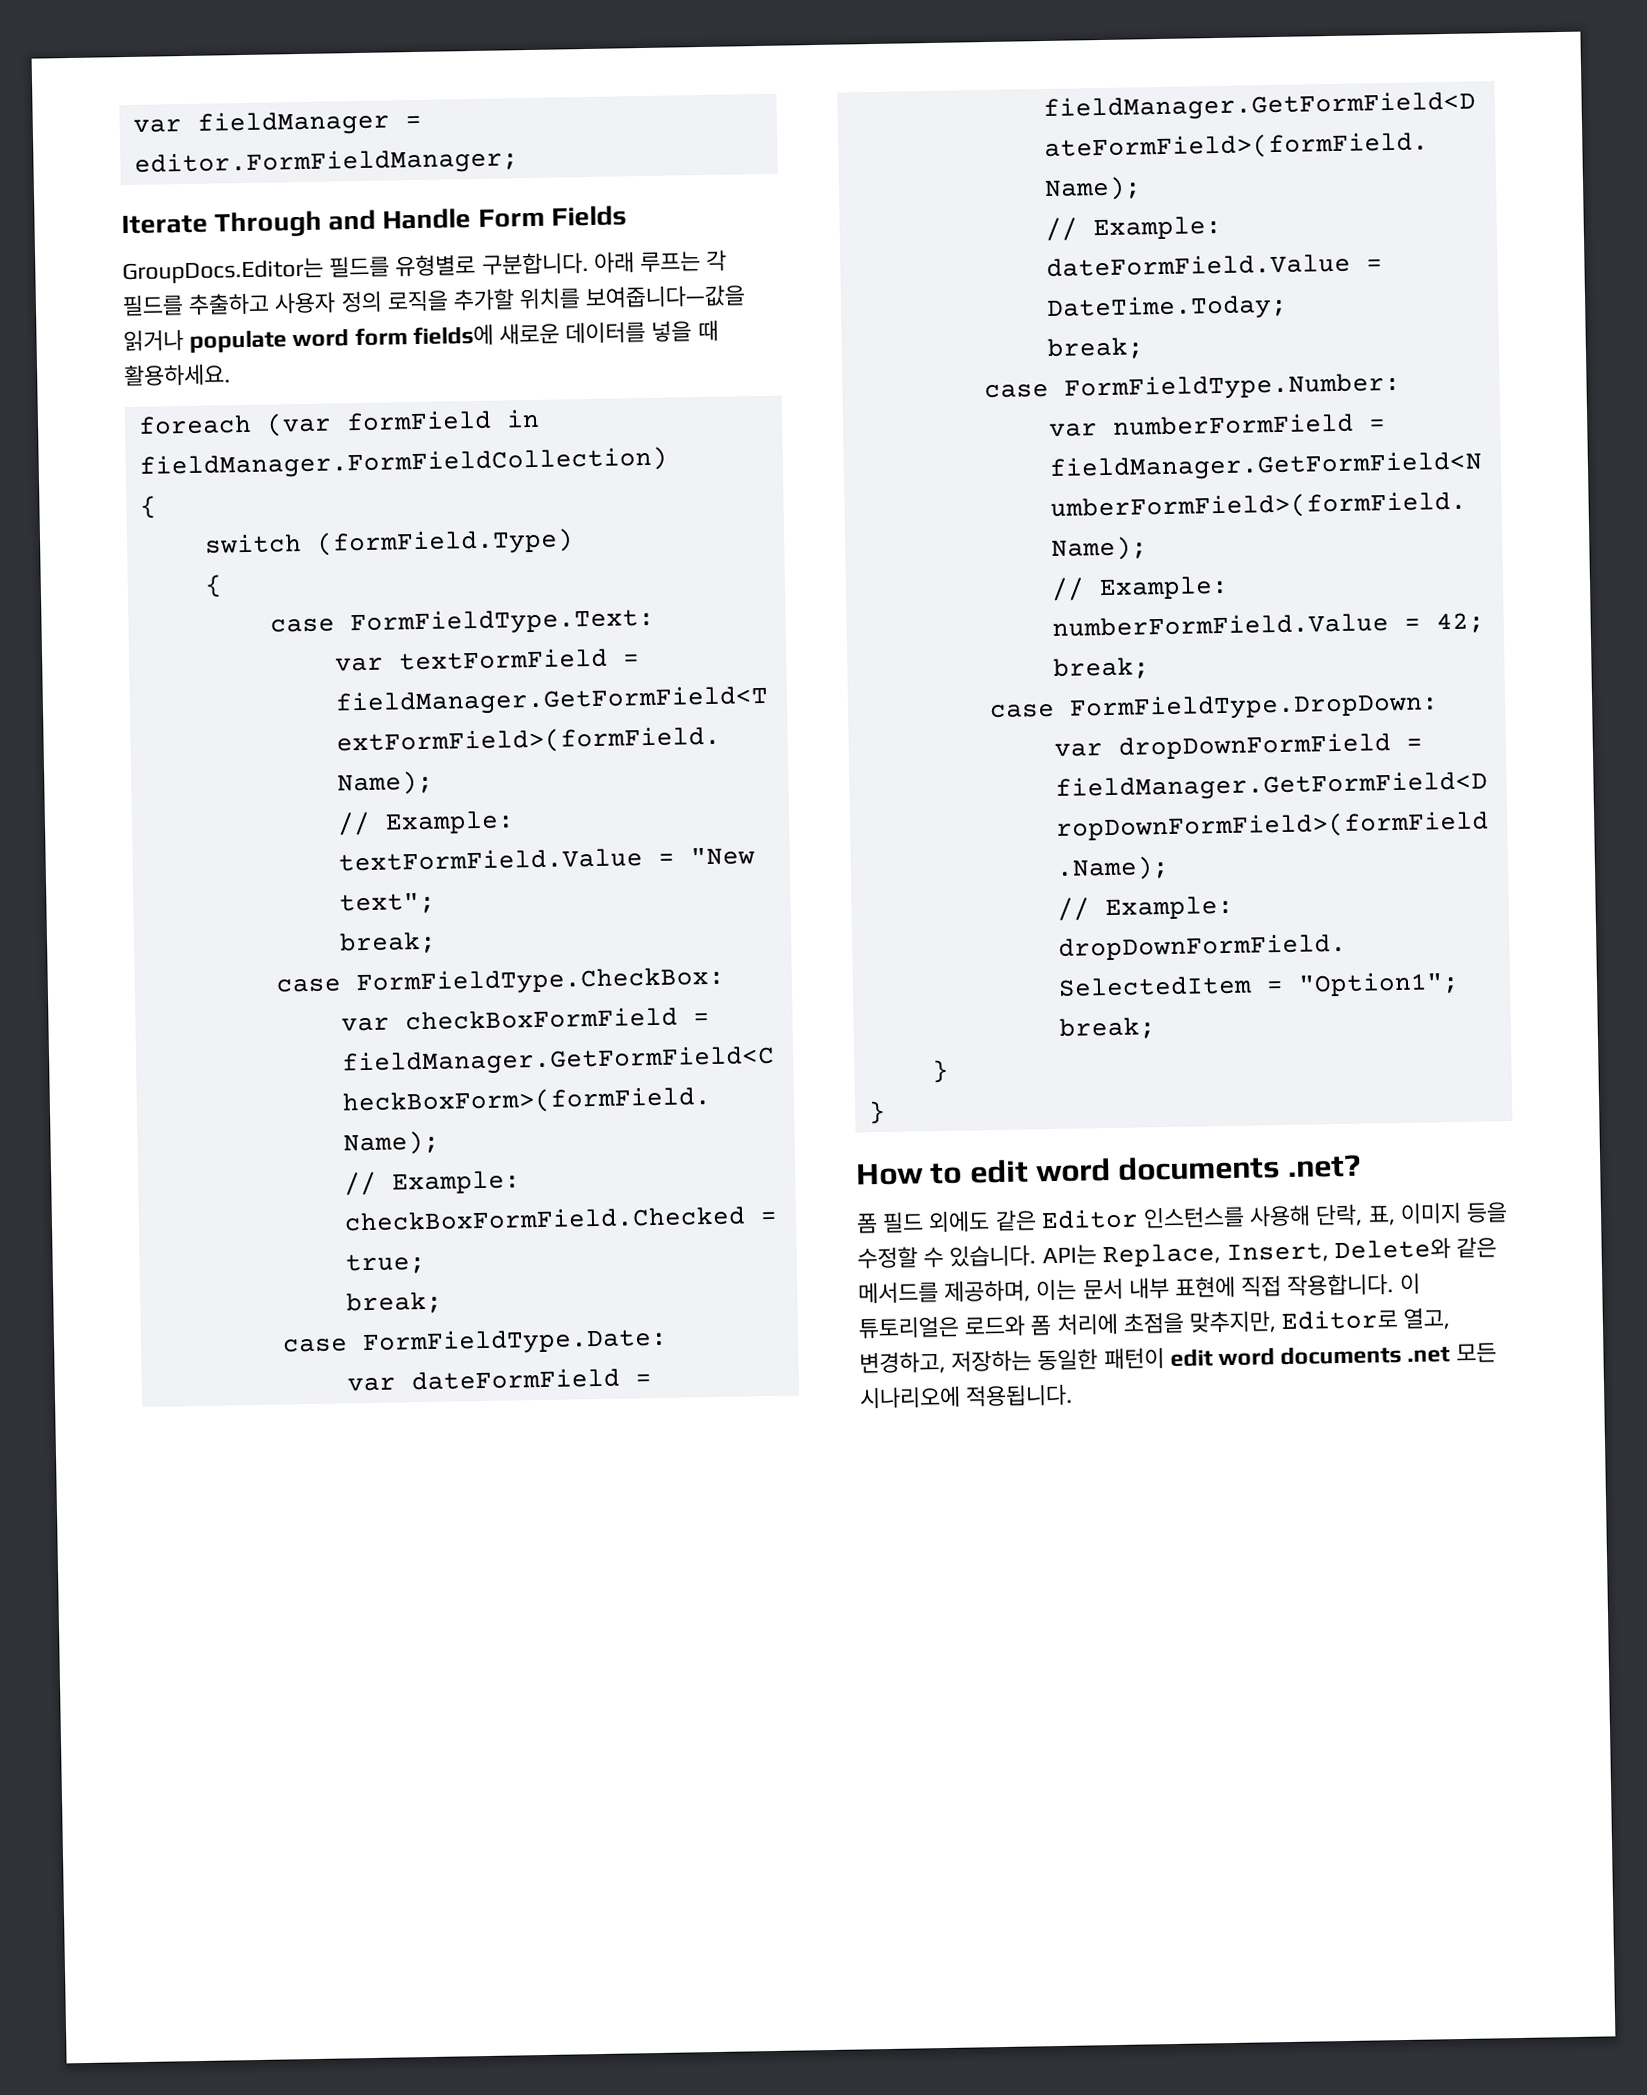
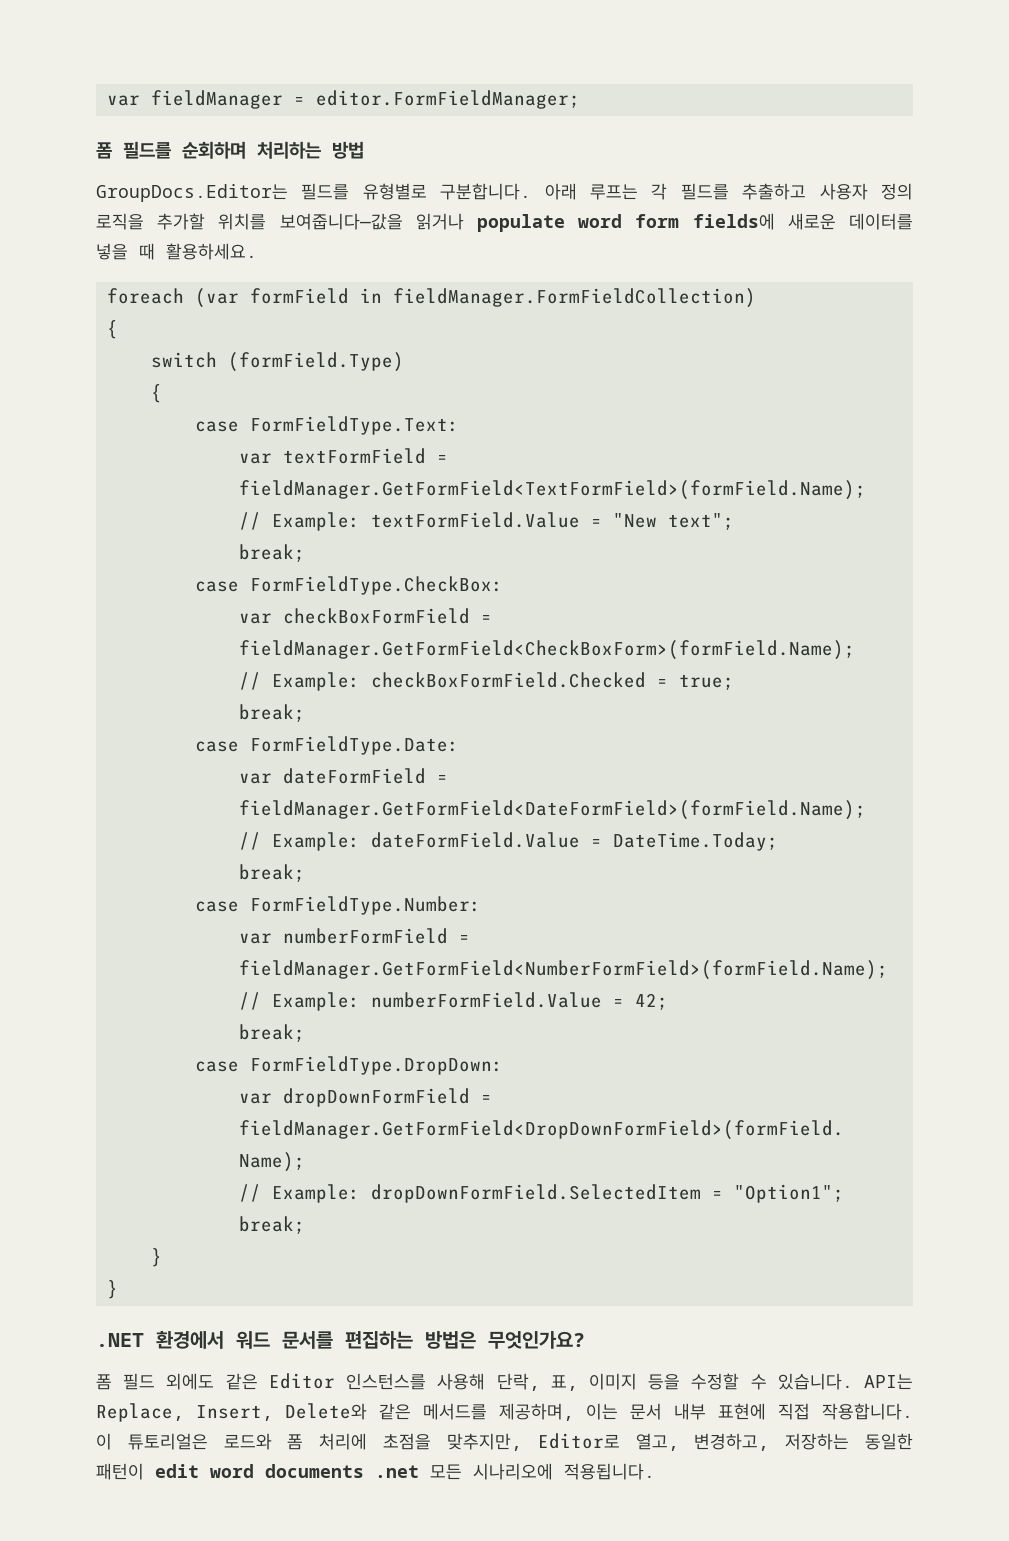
- Iterate Through and Handle Form Fields
+ 폼 필드를 순회하며 처리하는 방법
- How to edit word documents .net?
+ .NET 환경에서 워드 문서를 편집하는 방법은 무엇인가요?

